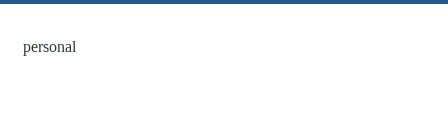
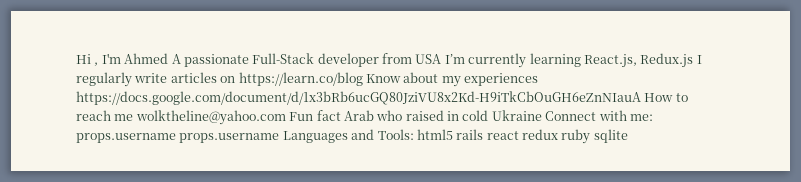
- personal
+ Hi , I'm Ahmed A passionate Full-Stack developer from USA I’m currently learning React.js, Redux.js I regularly write articles on https://learn.co/blog Know about my experiences https://docs.google.com/document/d/1x3bRb6ucGQ80JziVU8x2Kd-H9iTkCbOuGH6eZnNIauA How to reach me wolktheline@yahoo.com Fun fact Arab who raised in cold Ukraine Connect with me: props.username props.username Languages and Tools: html5 rails react redux ruby sqlite

